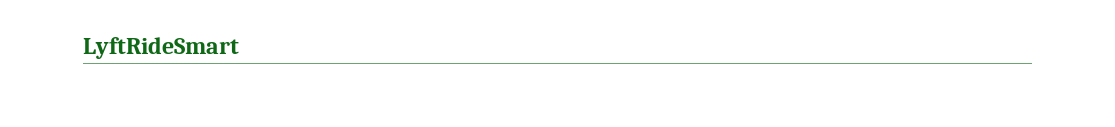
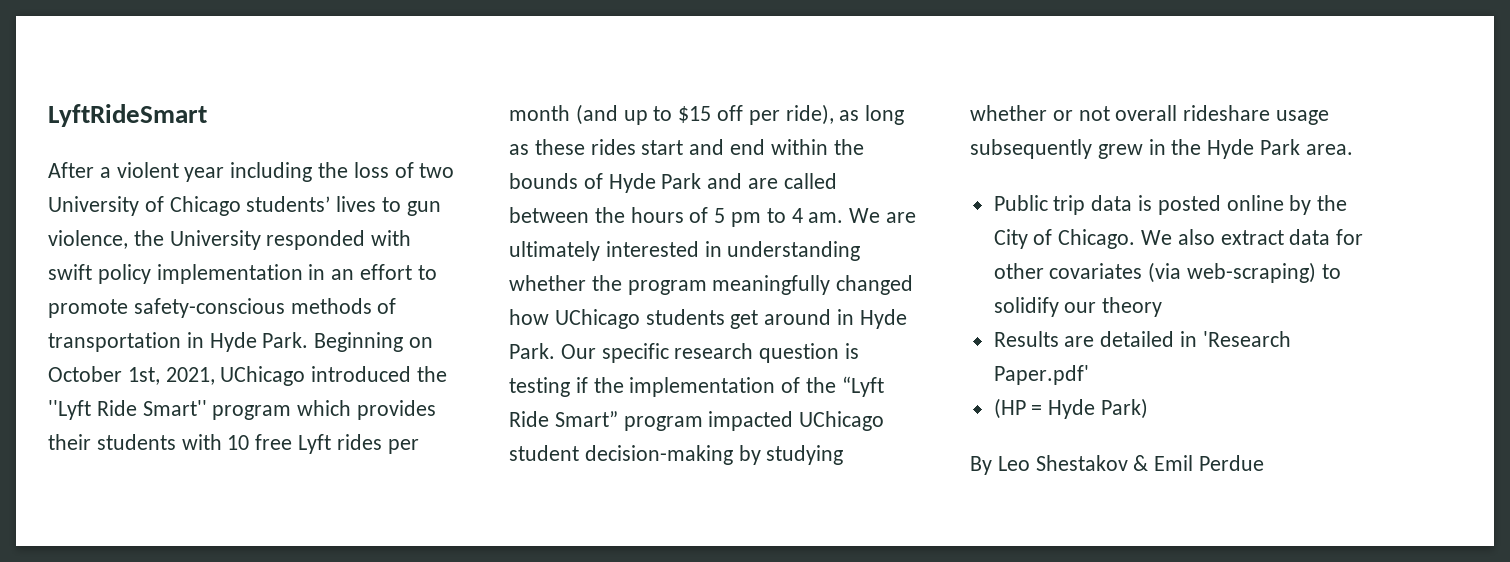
+ After a violent year including the loss of two University of Chicago students’ lives to gun violence, the University responded with swift policy implementation in an effort to promote safety-conscious methods of transportation in Hyde Park. Beginning on October 1st, 2021, UChicago introduced the ''Lyft Ride Smart'' program which provides their students with 10 free Lyft rides per month (and up to $15 off per ride), as long as these rides start and end within the bounds of Hyde Park and are called between the hours of 5 pm to 4 am. We are ultimately interested in understanding whether the program meaningfully changed how UChicago students get around in Hyde Park. Our specific research question is testing if the implementation of the “Lyft Ride Smart” program impacted UChicago student decision-making by studying whether or not overall rideshare usage subsequently grew in the Hyde Park area.
+ Public trip data is posted online by the City of Chicago. We also extract data for other covariates (via web-scraping) to solidify our theory
+ Results are detailed in 'Research Paper.pdf'
+ (HP = Hyde Park)
+ By Leo Shestakov & Emil Perdue

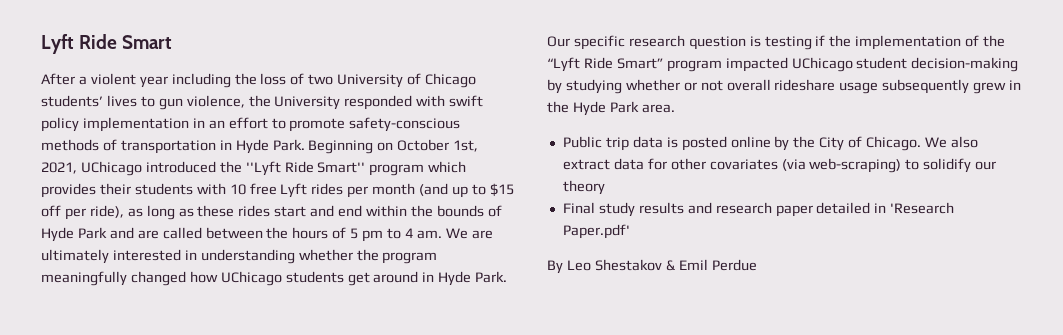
- LyftRideSmart
+ Lyft Ride Smart
- Results are detailed in 'Research Paper.pdf'
+ Final study results and research paper detailed in 'Research Paper.pdf'
- (HP = Hyde Park)

